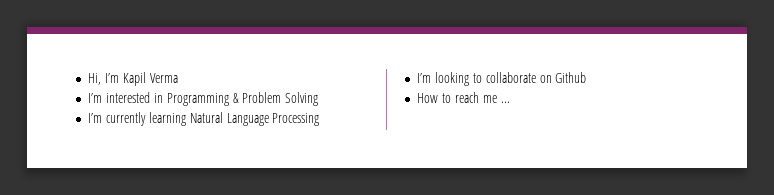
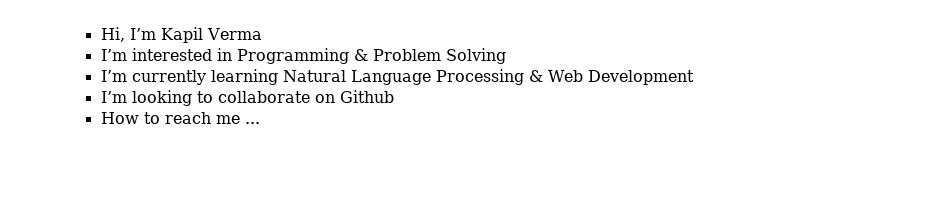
- I’m currently learning Natural Language Processing
+ I’m currently learning Natural Language Processing & Web Development

